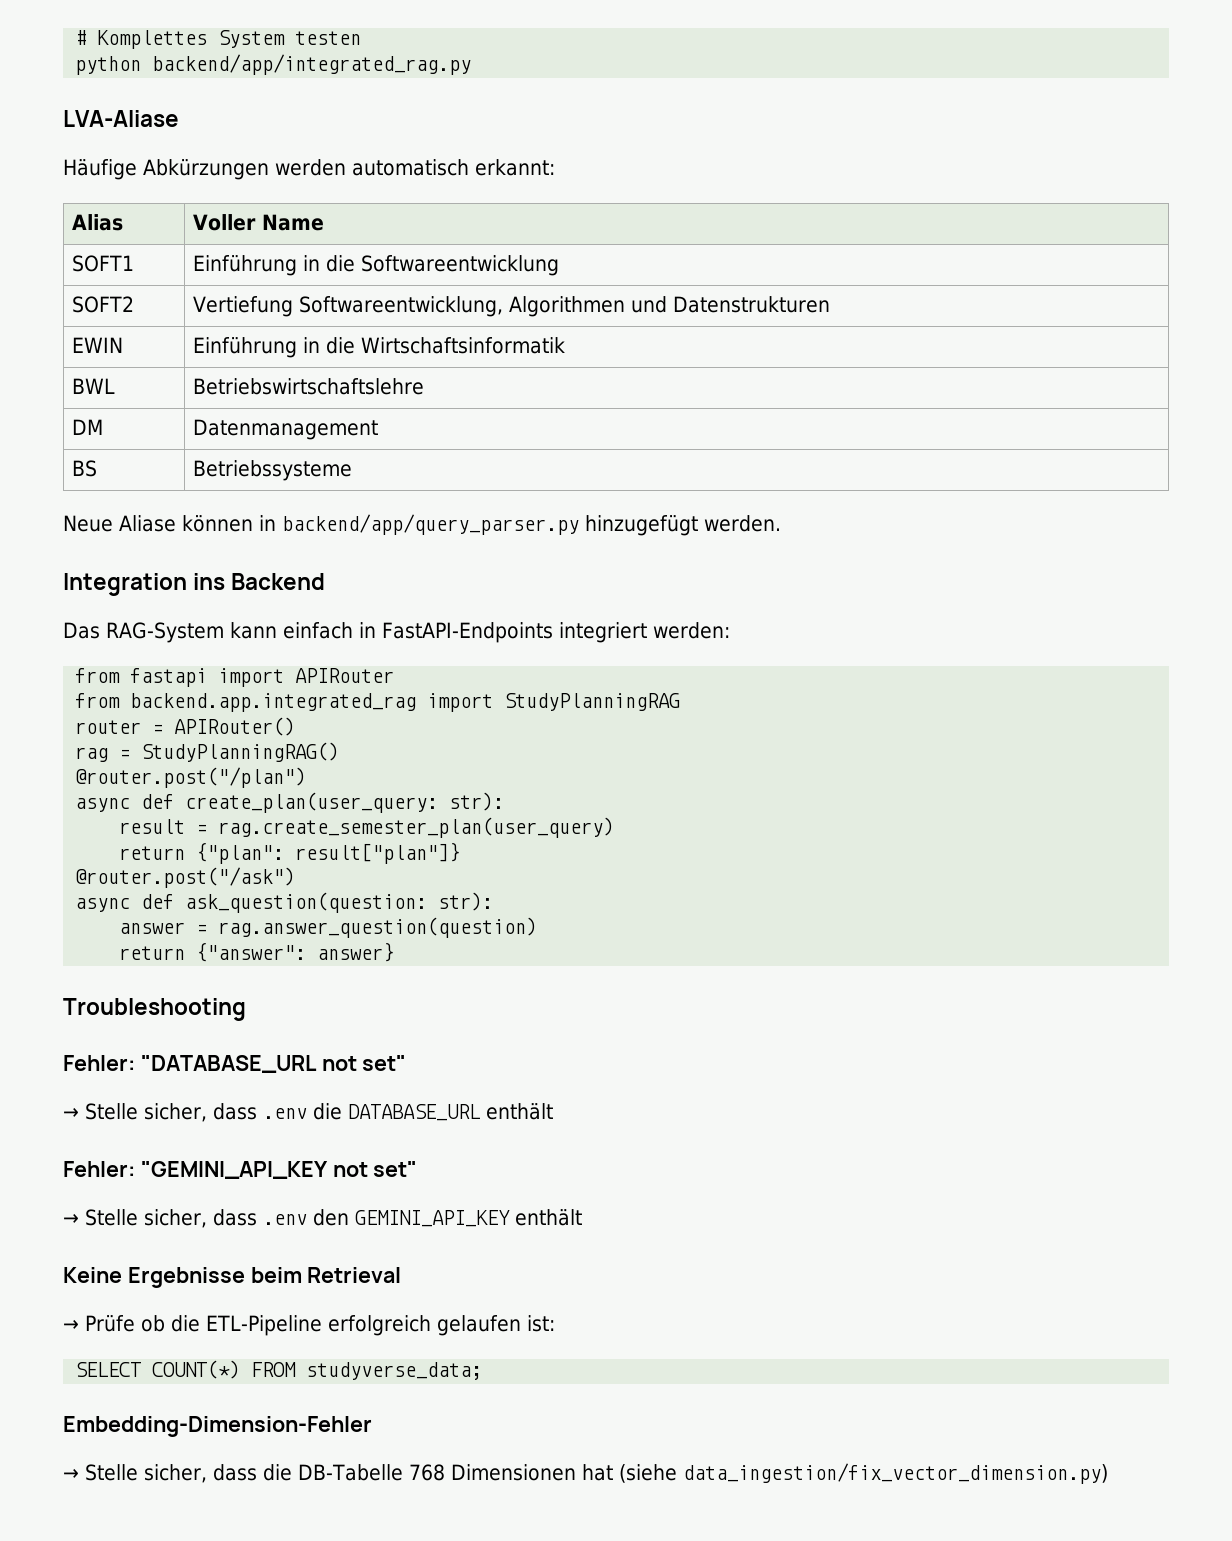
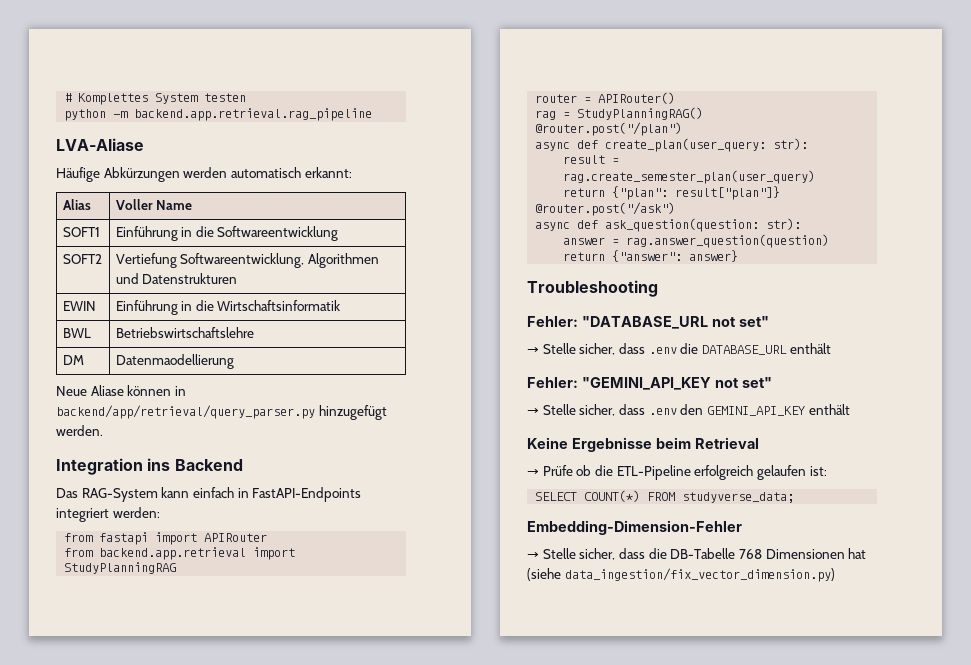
- python backend/app/integrated_rag.py
+ python -m backend.app.retrieval.rag_pipeline
- DM | Datenmanagement
- BS | Betriebssysteme
+ DM | Datenmaodellierung
- Neue Aliase können in backend/app/query_parser.py hinzugefügt werden.
+ Neue Aliase können in backend/app/retrieval/query_parser.py hinzugefügt werden.
- from backend.app.integrated_rag import StudyPlanningRAG
+ from backend.app.retrieval import StudyPlanningRAG

